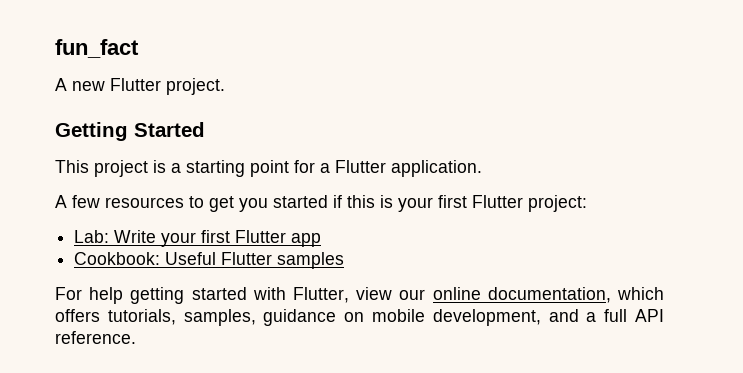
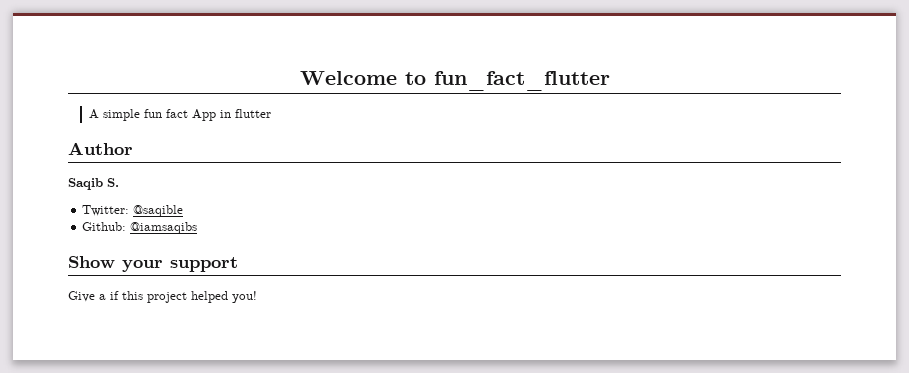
- fun_fact
- A new Flutter project.
- Getting Started
- This project is a starting point for a Flutter application.
- A few resources to get you started if this is your first Flutter project:
- Lab: Write your first Flutter app
- Cookbook: Useful Flutter samples
- For help getting started with Flutter, view our online documentation, which offers tutorials, samples, guidance on mobile development, and a full API reference.
+ Welcome to fun_fact_flutter
+ A simple fun fact App in flutter
+ Author
+ Saqib S.
+ Twitter: @saqible
+ Github: @iamsaqibs
+ Show your support
+ Give a if this project helped you!

